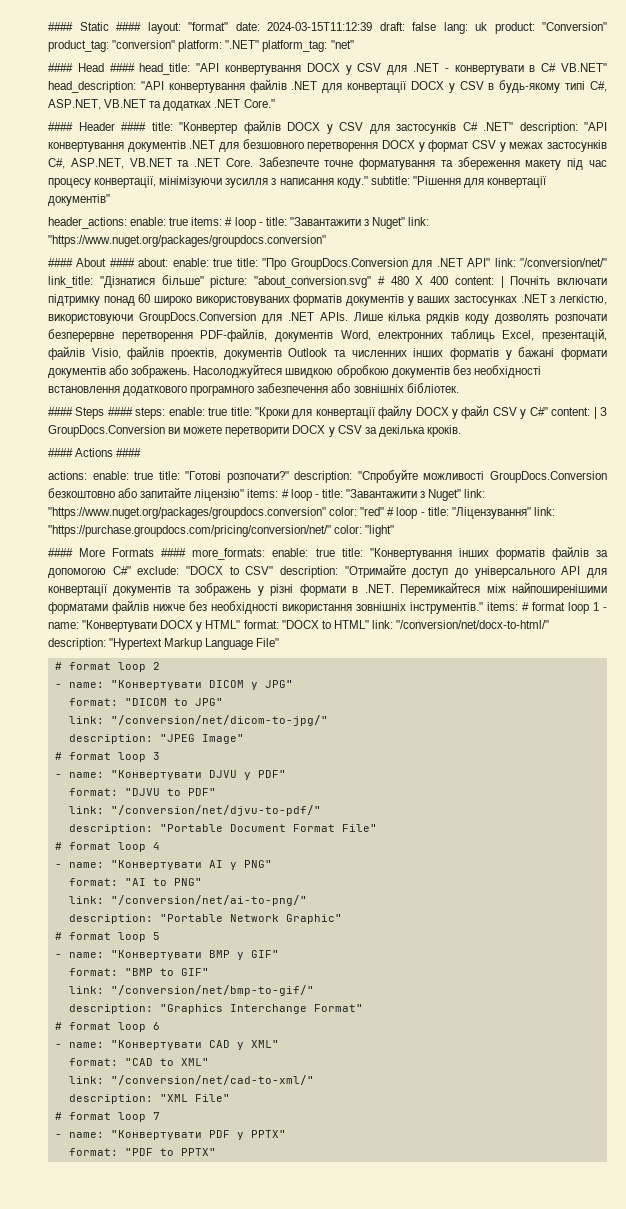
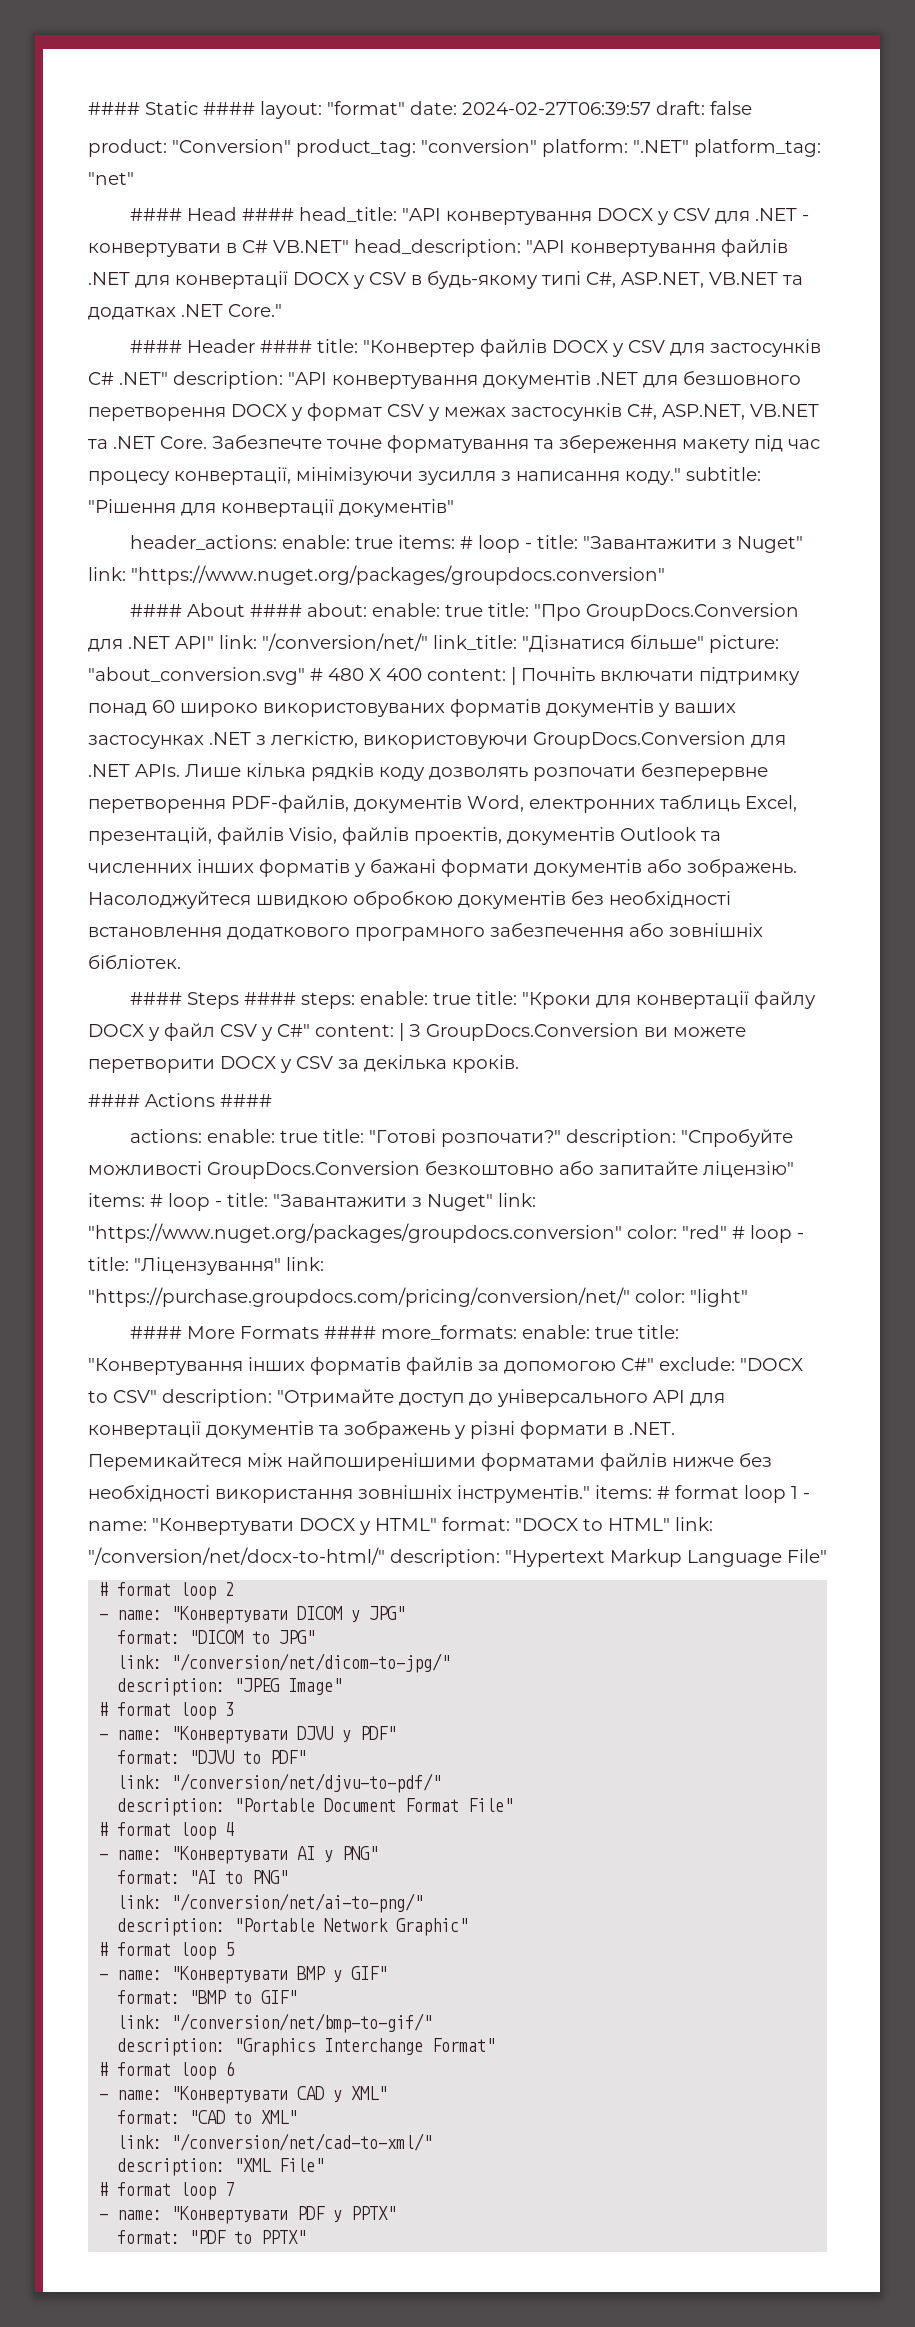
- #### Static #### layout: "format" date: 2024-03-15T11:12:39 draft: false lang: uk product: "Conversion" product_tag: "conversion" platform: ".NET" platform_tag: "net"
+ #### Static #### layout: "format" date: 2024-02-27T06:39:57 draft: false
+ product: "Conversion" product_tag: "conversion" platform: ".NET" platform_tag: "net"

